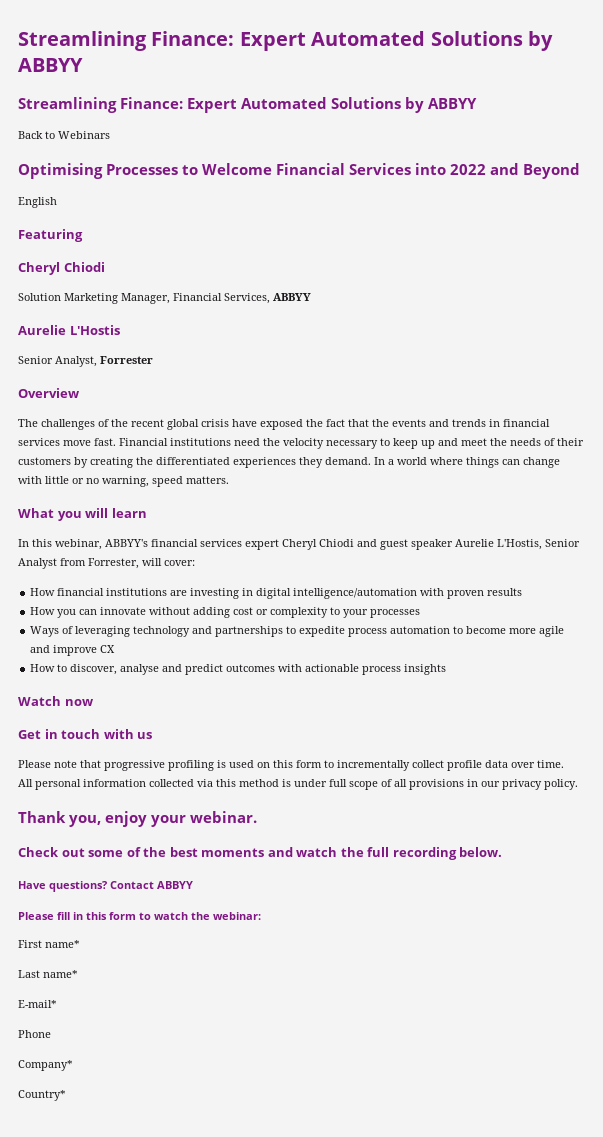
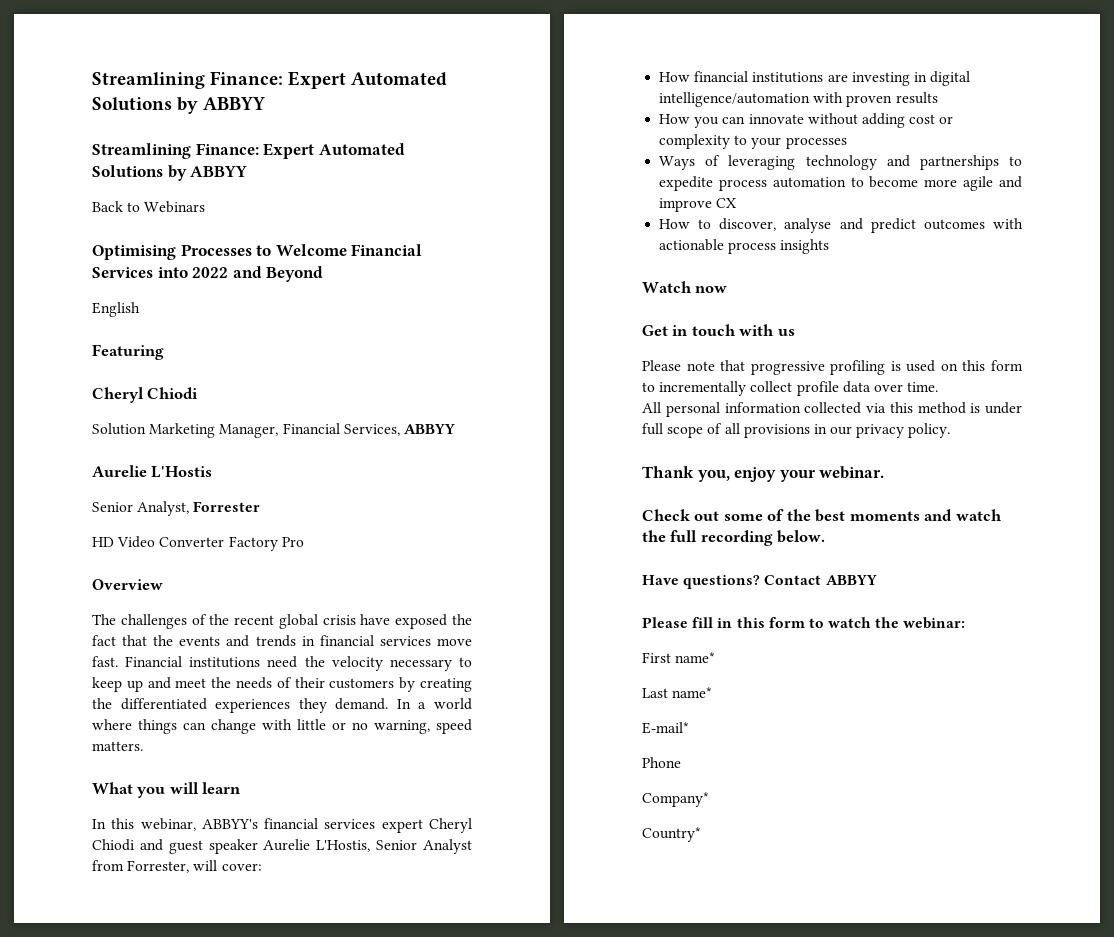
+ HD Video Converter Factory Pro

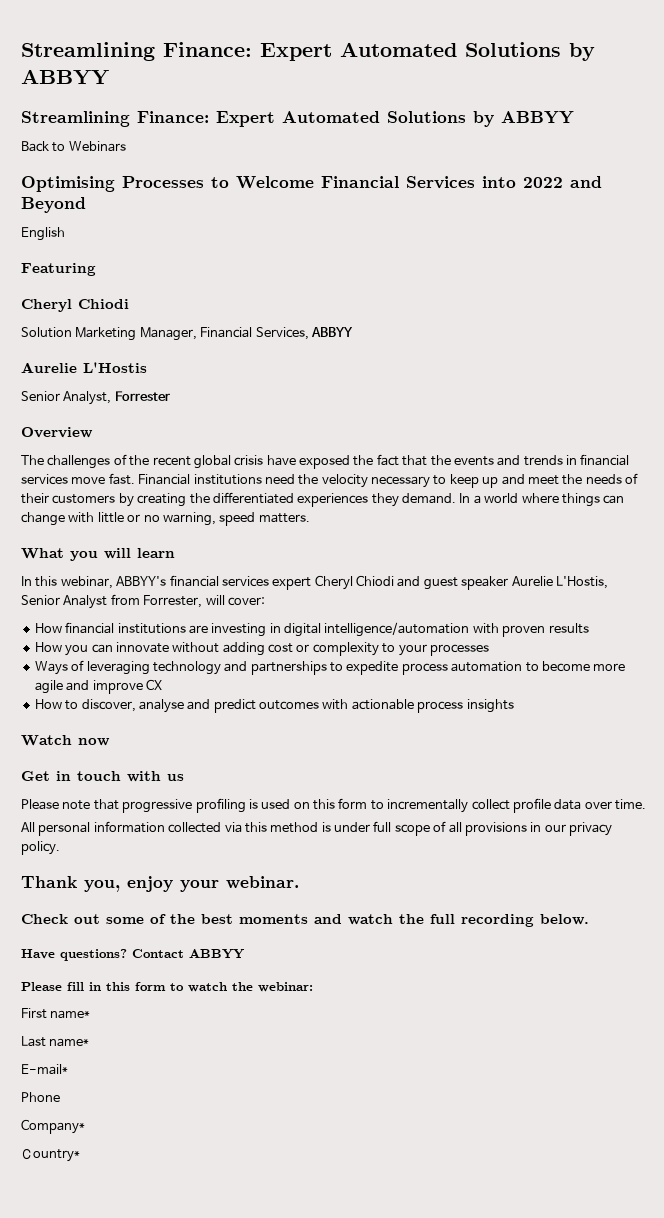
- HD Video Converter Factory Pro

